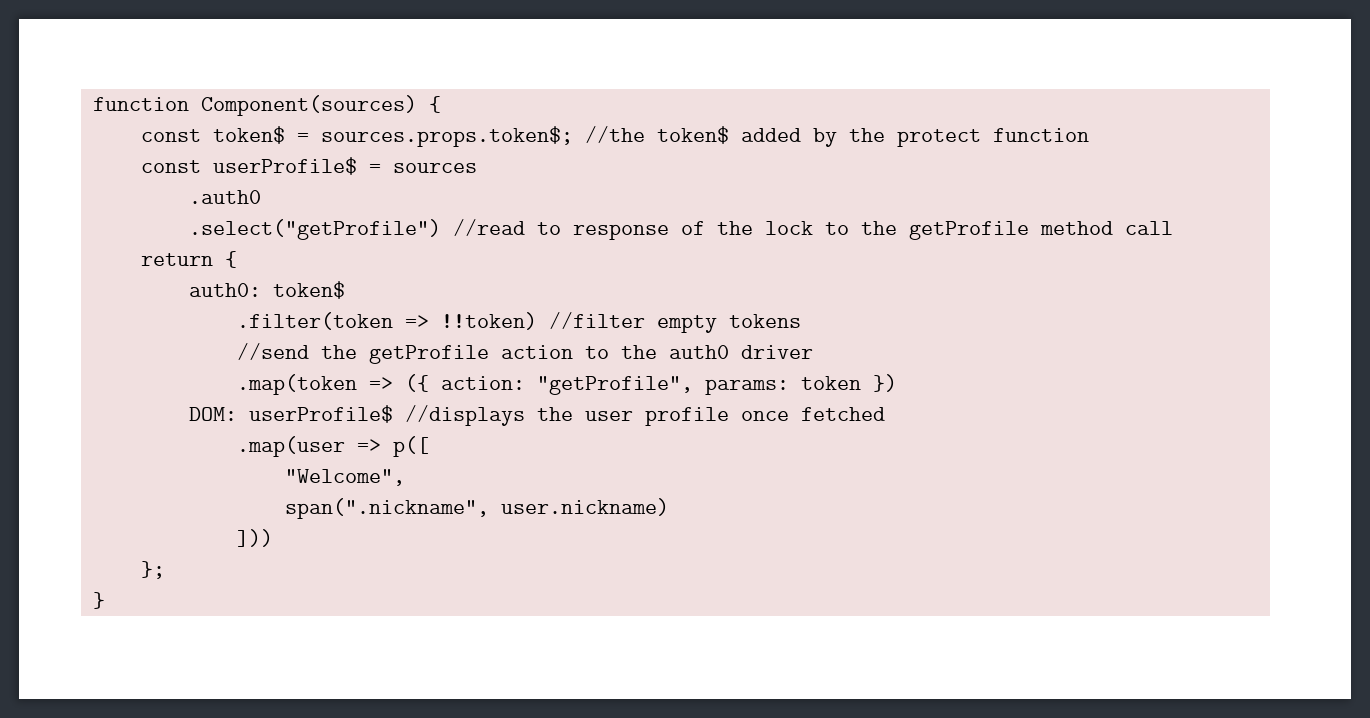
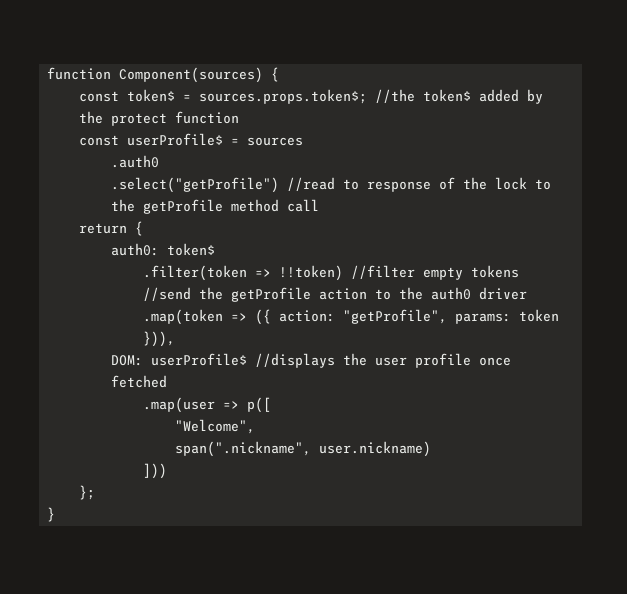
- .map(token => ({ action: "getProfile", params: token })
+ .map(token => ({ action: "getProfile", params: token })),

